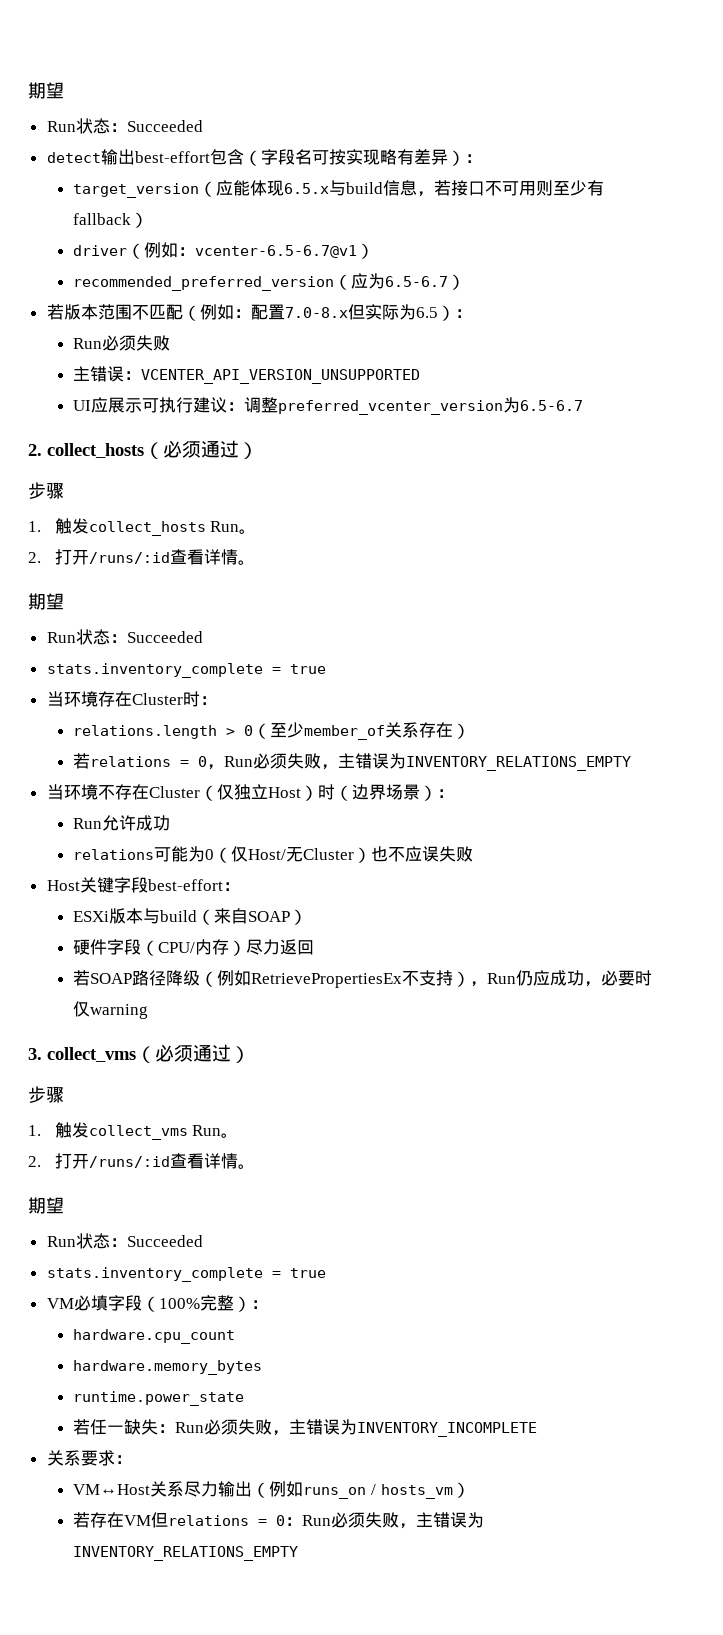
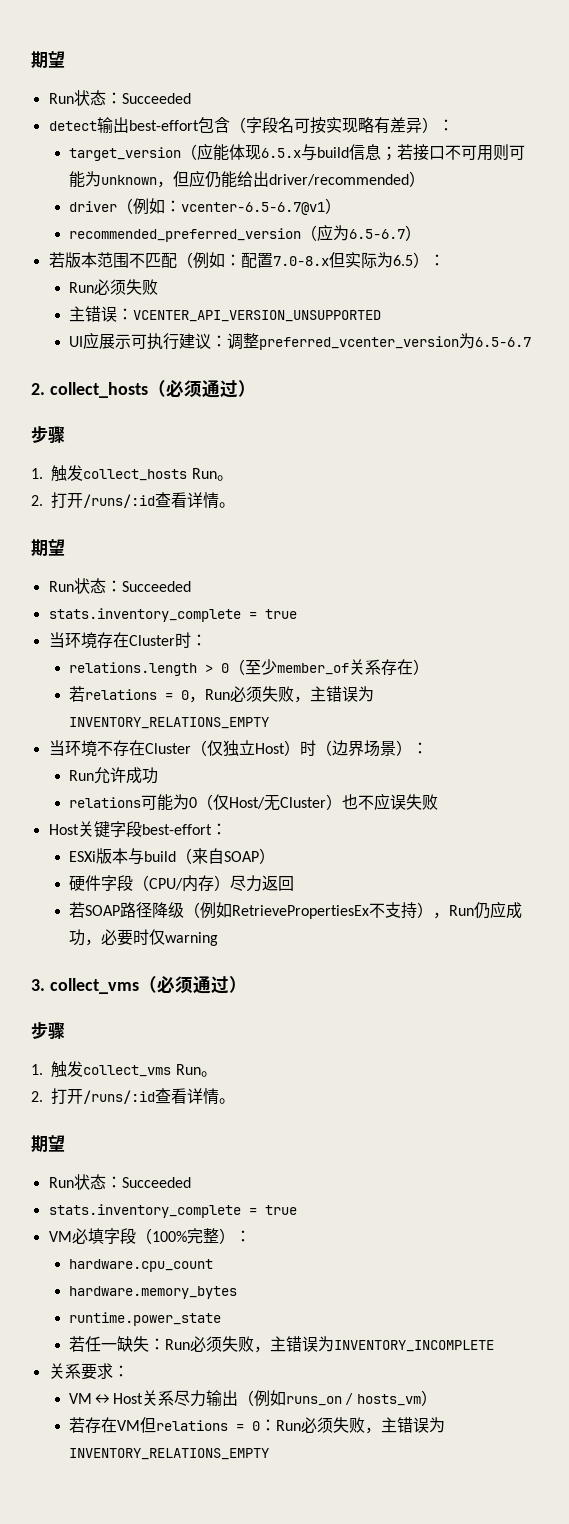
- target_version（应能体现6.5.x与build信息，若接口不可用则至少有fallback）
+ target_version（应能体现6.5.x与build信息；若接口不可用则可能为unknown，但应仍能给出driver/recommended）

